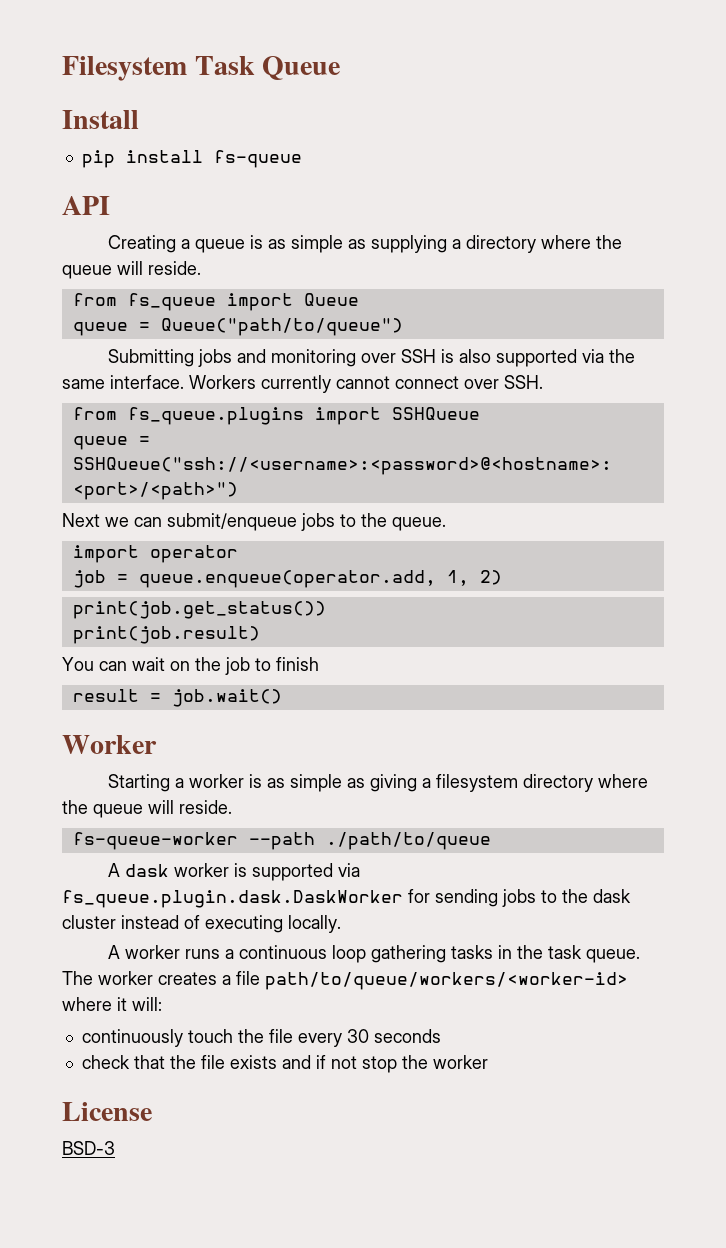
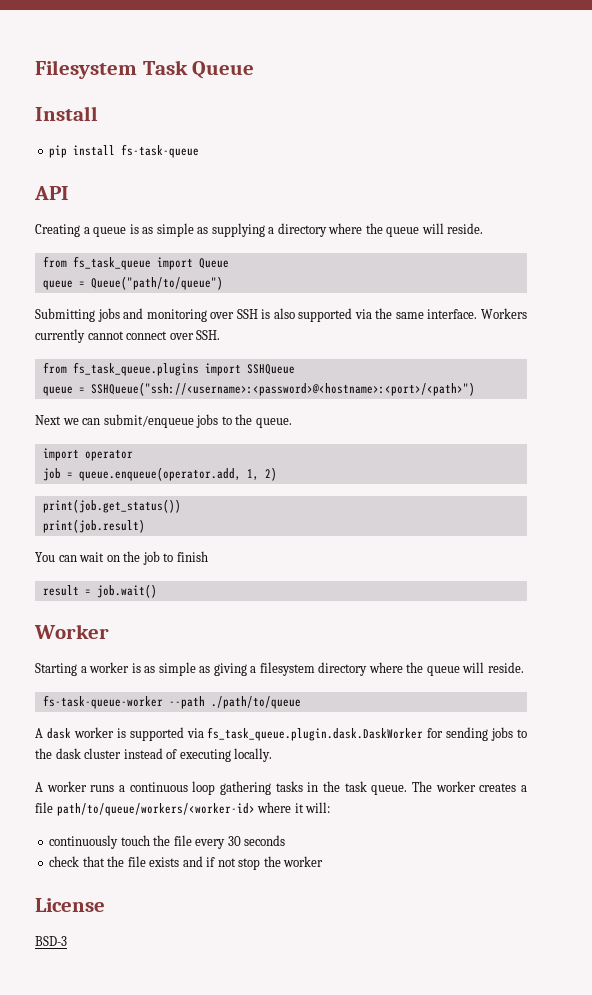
- pip install fs-queue
+ pip install fs-task-queue
- from fs_queue import Queue
+ from fs_task_queue import Queue
- from fs_queue.plugins import SSHQueue
+ from fs_task_queue.plugins import SSHQueue
- fs-queue-worker --path ./path/to/queue
+ fs-task-queue-worker --path ./path/to/queue
- A dask worker is supported via fs_queue.plugin.dask.DaskWorker for sending jobs to the dask cluster instead of executing locally.
+ A dask worker is supported via fs_task_queue.plugin.dask.DaskWorker for sending jobs to the dask cluster instead of executing locally.

